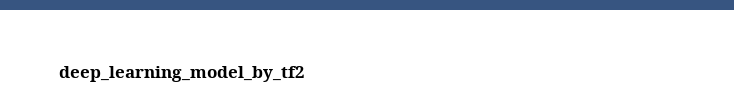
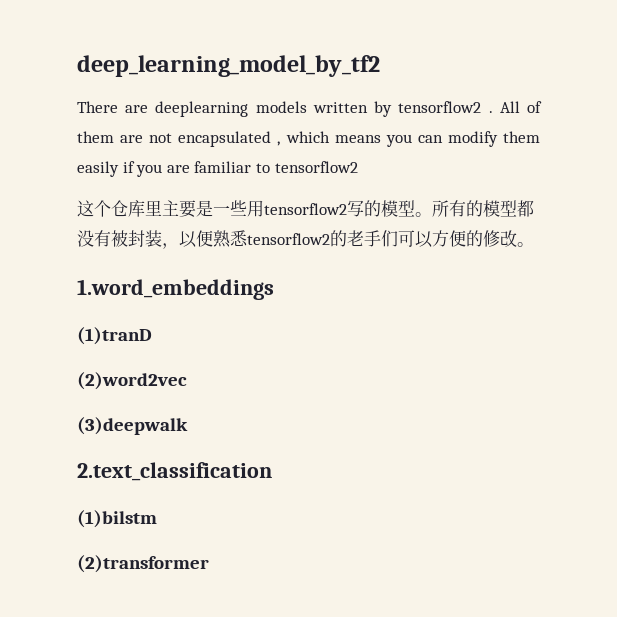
+ There are deeplearning models written by tensorflow2 . All of them are not encapsulated , which means you can modify them easily if you are familiar to tensorflow2
+ 这个仓库里主要是一些用tensorflow2写的模型。所有的模型都没有被封装，以便熟悉tensorflow2的老手们可以方便的修改。
+ 1.word_embeddings
+ (1)tranD
+ (2)word2vec
+ (3)deepwalk
+ 2.text_classification
+ (1)bilstm
+ (2)transformer

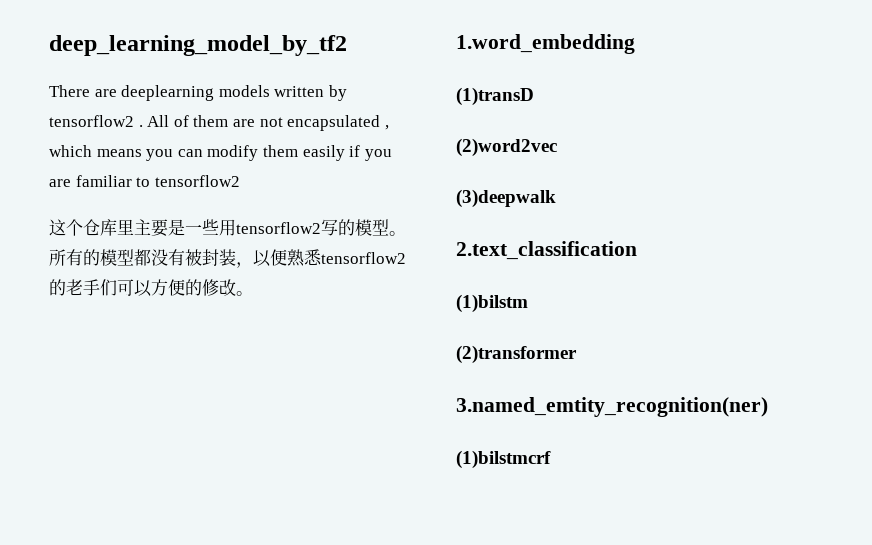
- 1.word_embeddings
- (1)tranD
+ 1.word_embedding
+ (1)transD
+ 3.named_emtity_recognition(ner)
+ (1)bilstmcrf

